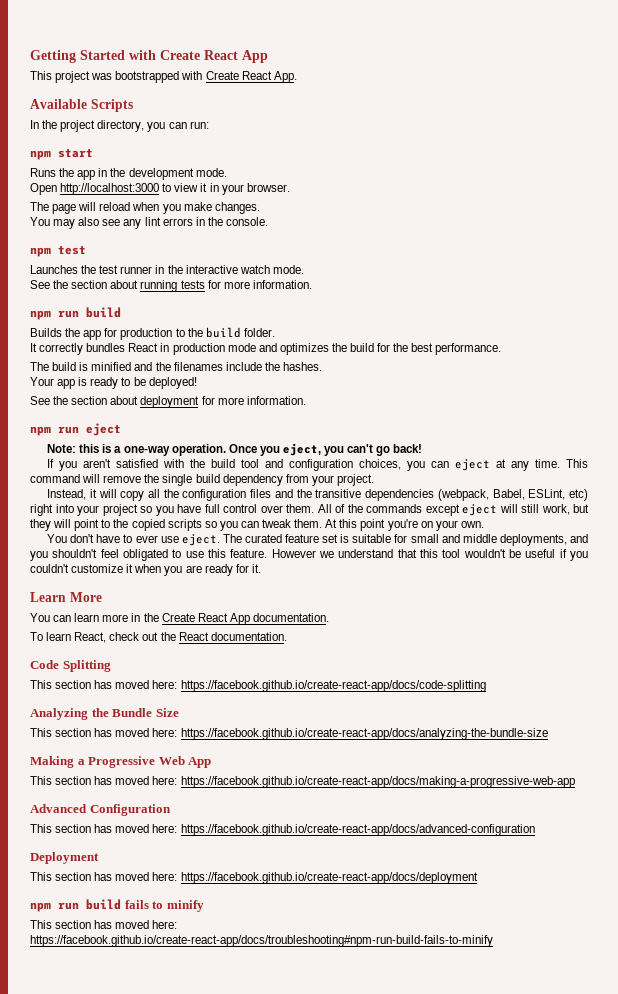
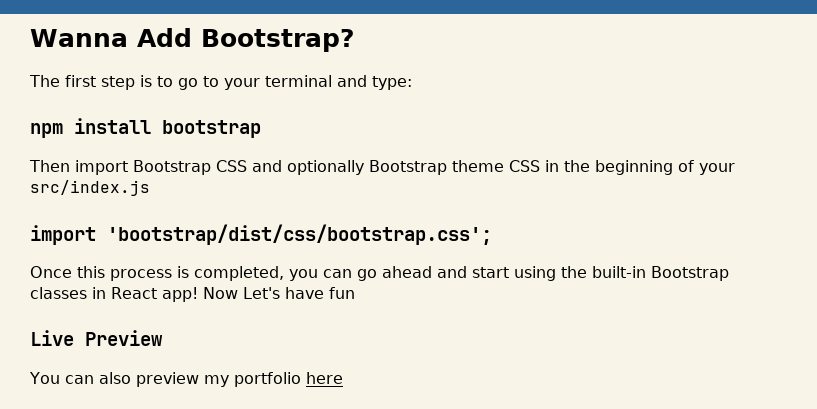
- Getting Started with Create React App
- This project was bootstrapped with Create React App.
- Available Scripts
- In the project directory, you can run:
- npm start
- Runs the app in the development mode.
- Open http://localhost:3000 to view it in your browser.
- The page will reload when you make changes.
- You may also see any lint errors in the console.
- npm test
- Launches the test runner in the interactive watch mode.
- See the section about running tests for more information.
- npm run build
- Builds the app for production to the build folder.
- It correctly bundles React in production mode and optimizes the build for the best performance.
- The build is minified and the filenames include the hashes.
- Your app is ready to be deployed!
- See the section about deployment for more information.
- npm run eject
- Note: this is a one-way operation. Once you eject, you can't go back!
- If you aren't satisfied with the build tool and configuration choices, you can eject at any time. This command will remove the single build dependency from your project.
- Instead, it will copy all the configuration files and the transitive dependencies (webpack, Babel, ESLint, etc) right into your project so you have full control over them. All of the commands except eject will still work, but they will point to the copied scripts so you can tweak them. At this point you're on your own.
- You don't have to ever use eject. The curated feature set is suitable for small and middle deployments, and you shouldn't feel obligated to use this feature. However we understand that this tool wouldn't be useful if you couldn't customize it when you are ready for it.
- Learn More
- You can learn more in the Create React App documentation.
- To learn React, check out the React documentation.
- Code Splitting
- This section has moved here: https://facebook.github.io/create-react-app/docs/code-splitting
- Analyzing the Bundle Size
- This section has moved here: https://facebook.github.io/create-react-app/docs/analyzing-the-bundle-size
- Making a Progressive Web App
- This section has moved here: https://facebook.github.io/create-react-app/docs/making-a-progressive-web-app
- Advanced Configuration
- This section has moved here: https://facebook.github.io/create-react-app/docs/advanced-configuration
- Deployment
- This section has moved here: https://facebook.github.io/create-react-app/docs/deployment
- npm run build fails to minify
- This section has moved here: https://facebook.github.io/create-react-app/docs/troubleshooting#npm-run-build-fails-to-minify
+ Wanna Add Bootstrap?
+ The first step is to go to your terminal and type:
+ npm install bootstrap
+ Then import Bootstrap CSS and optionally Bootstrap theme CSS in the beginning of your src/index.js
+ import 'bootstrap/dist/css/bootstrap.css';
+ Once this process is completed, you can go ahead and start using the built-in Bootstrap classes in React app! Now Let's have fun
+ Live Preview
+ You can also preview my portfolio here

